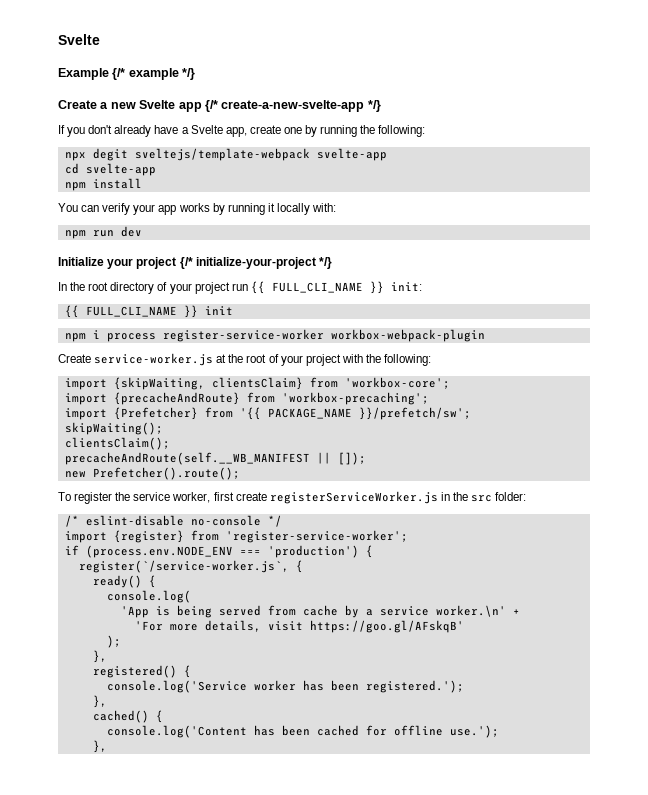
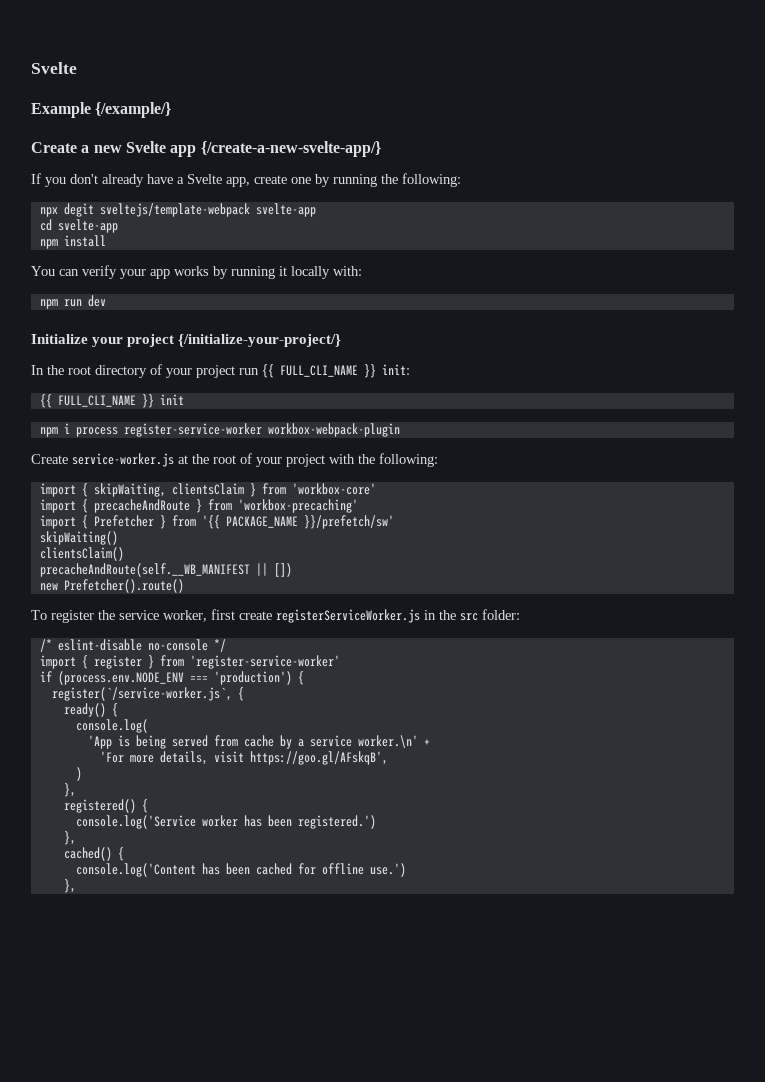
- Example {/* example */}
+ Example {/example/}
- Create a new Svelte app {/* create-a-new-svelte-app */}
+ Create a new Svelte app {/create-a-new-svelte-app/}
- Initialize your project {/* initialize-your-project */}
+ Initialize your project {/initialize-your-project/}
- import {skipWaiting, clientsClaim} from 'workbox-core';
- import {precacheAndRoute} from 'workbox-precaching';
- import {Prefetcher} from '{{ PACKAGE_NAME }}/prefetch/sw';
- skipWaiting();
- clientsClaim();
+ import { skipWaiting, clientsClaim } from 'workbox-core'
+ import { precacheAndRoute } from 'workbox-precaching'
+ import { Prefetcher } from '{{ PACKAGE_NAME }}/prefetch/sw'
+ skipWaiting()
+ clientsClaim()
- precacheAndRoute(self.__WB_MANIFEST || []);
- new Prefetcher().route();
+ precacheAndRoute(self.__WB_MANIFEST || [])
+ new Prefetcher().route()
- import {register} from 'register-service-worker';
+ import { register } from 'register-service-worker'
- 'For more details, visit https://goo.gl/AFskqB'
- );
+ 'For more details, visit https://goo.gl/AFskqB',
+ )
- console.log('Service worker has been registered.');
+ console.log('Service worker has been registered.')
- console.log('Content has been cached for offline use.');
+ console.log('Content has been cached for offline use.')

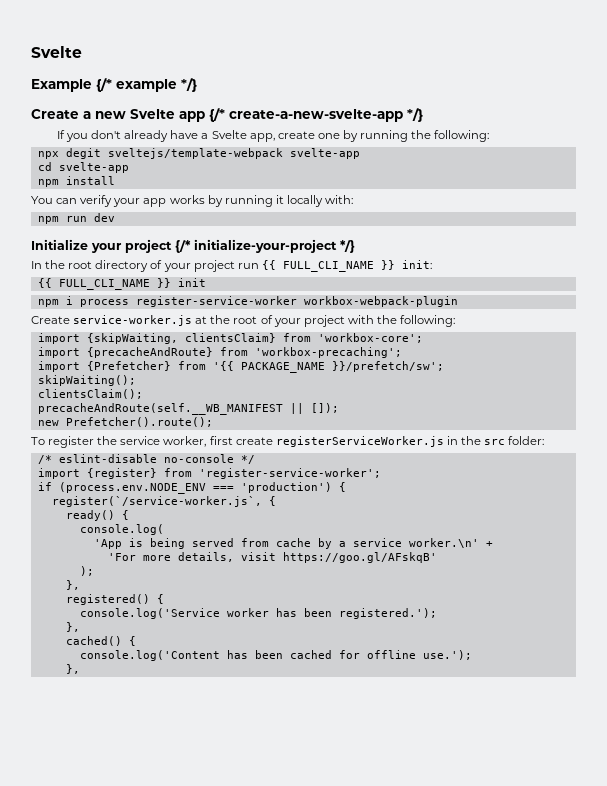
- Example {/example/}
+ Example {/* example */}
- Create a new Svelte app {/create-a-new-svelte-app/}
+ Create a new Svelte app {/* create-a-new-svelte-app */}
- Initialize your project {/initialize-your-project/}
+ Initialize your project {/* initialize-your-project */}
- import { skipWaiting, clientsClaim } from 'workbox-core'
- import { precacheAndRoute } from 'workbox-precaching'
- import { Prefetcher } from '{{ PACKAGE_NAME }}/prefetch/sw'
- skipWaiting()
- clientsClaim()
+ import {skipWaiting, clientsClaim} from 'workbox-core';
+ import {precacheAndRoute} from 'workbox-precaching';
+ import {Prefetcher} from '{{ PACKAGE_NAME }}/prefetch/sw';
+ skipWaiting();
+ clientsClaim();
- precacheAndRoute(self.__WB_MANIFEST || [])
- new Prefetcher().route()
+ precacheAndRoute(self.__WB_MANIFEST || []);
+ new Prefetcher().route();
- import { register } from 'register-service-worker'
+ import {register} from 'register-service-worker';
- 'For more details, visit https://goo.gl/AFskqB',
- )
+ 'For more details, visit https://goo.gl/AFskqB'
+ );
- console.log('Service worker has been registered.')
+ console.log('Service worker has been registered.');
- console.log('Content has been cached for offline use.')
+ console.log('Content has been cached for offline use.');

